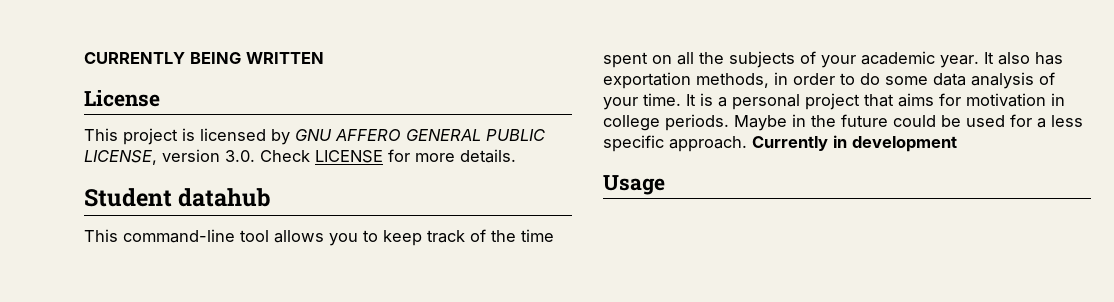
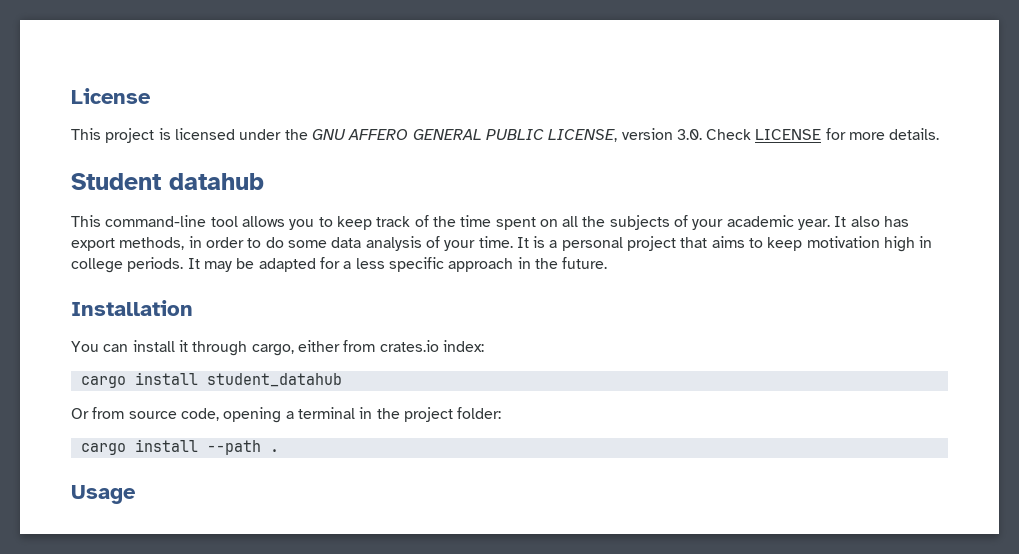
- CURRENTLY BEING WRITTEN
- This project is licensed by GNU AFFERO GENERAL PUBLIC LICENSE, version 3.0. Check LICENSE for more details.
+ This project is licensed under the GNU AFFERO GENERAL PUBLIC LICENSE, version 3.0. Check LICENSE for more details.
- It also has exportation methods, in order to do some data analysis of your time.
+ It also has export methods, in order to do some data analysis of your time.
- It is a personal project that aims for motivation in college periods. Maybe in the future could be used for a less specific approach. Currently in development
+ It is a personal project that aims to keep motivation high in college periods. It may be adapted for a less specific approach in the future.
+ Installation
+ You can install it through cargo, either from crates.io index:
+ cargo install student_datahub
+ Or from source code, opening a terminal in the project folder:
+ cargo install --path .

